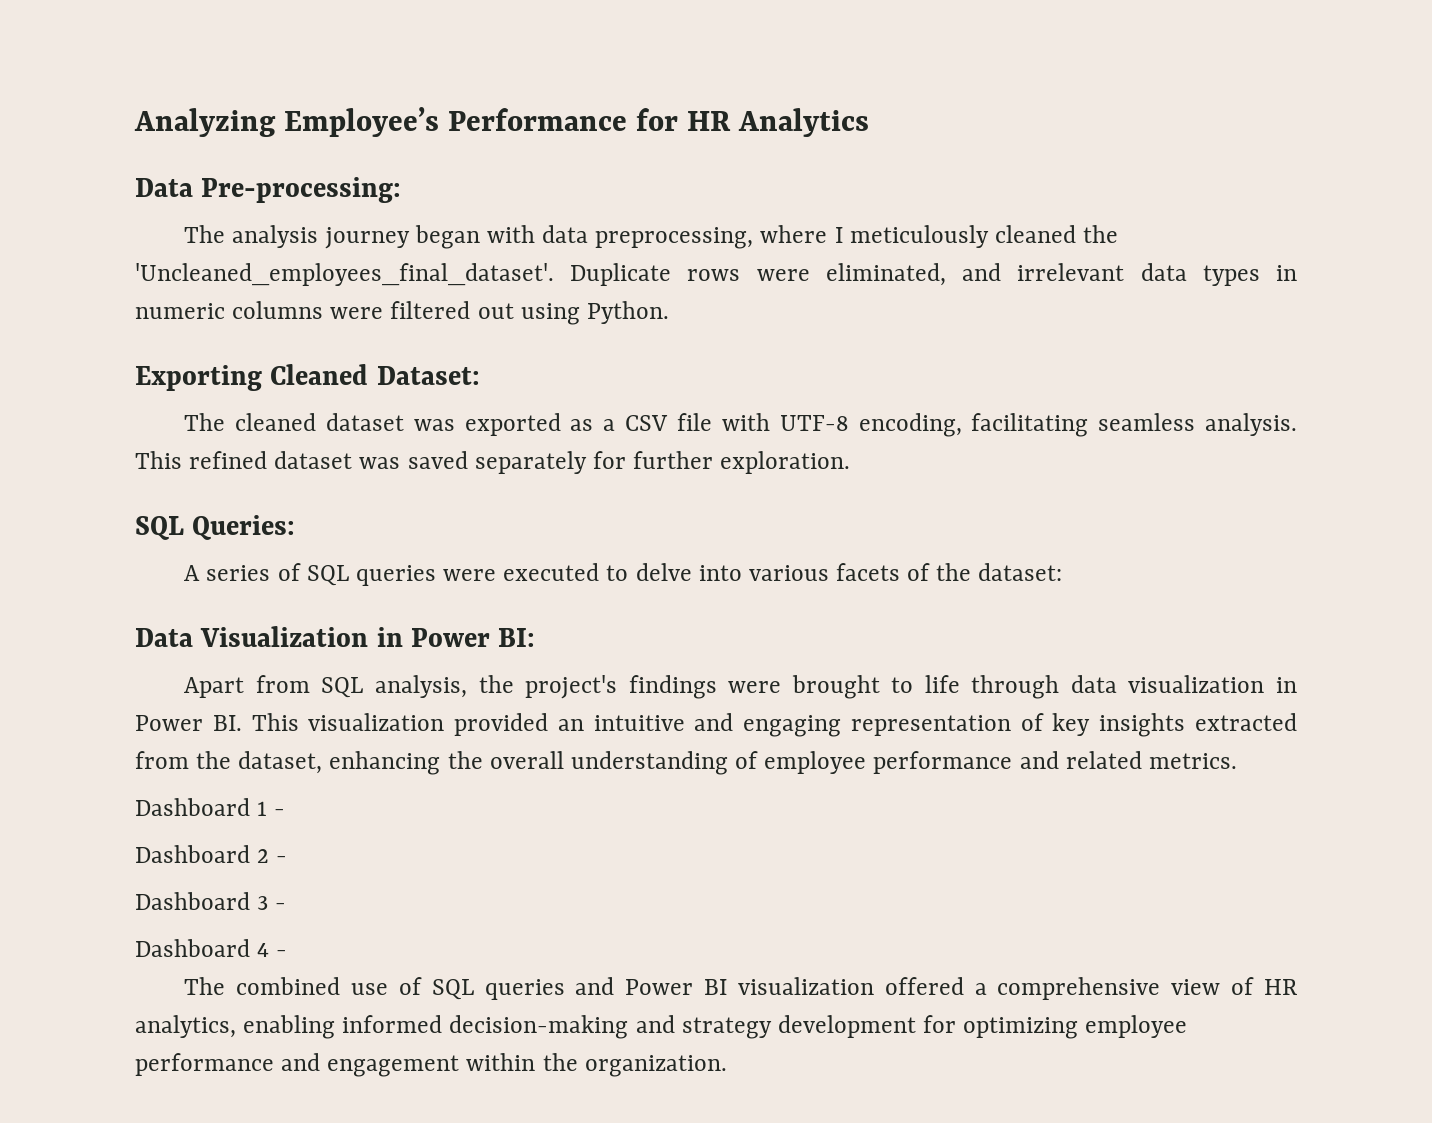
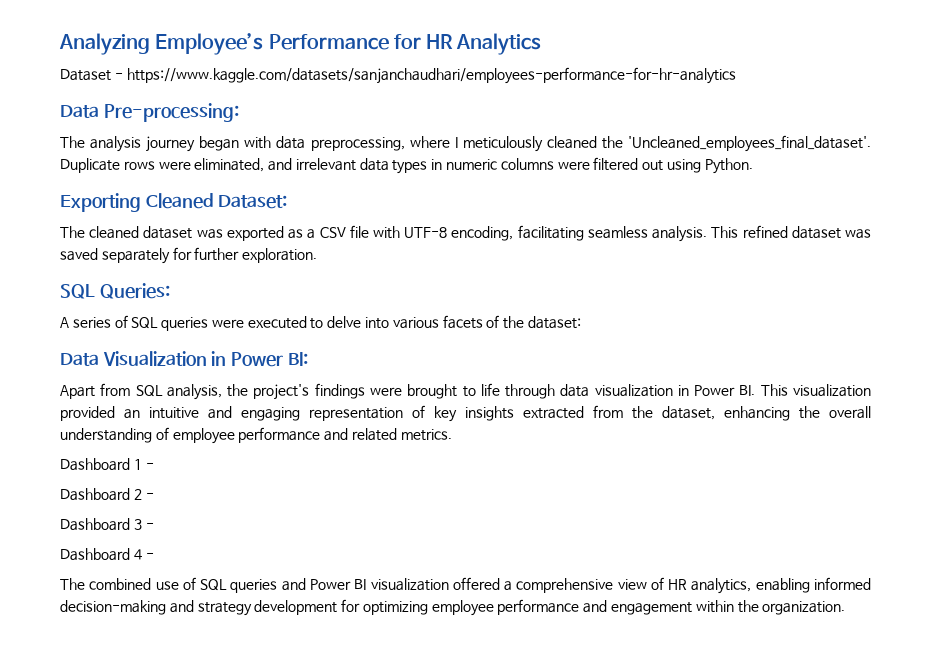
+ Dataset - https://www.kaggle.com/datasets/sanjanchaudhari/employees-performance-for-hr-analytics

